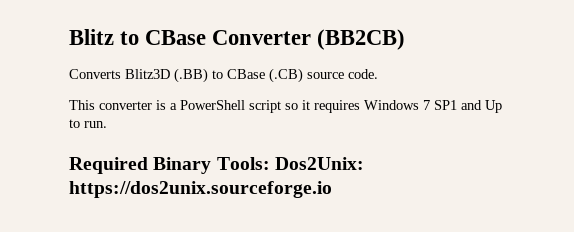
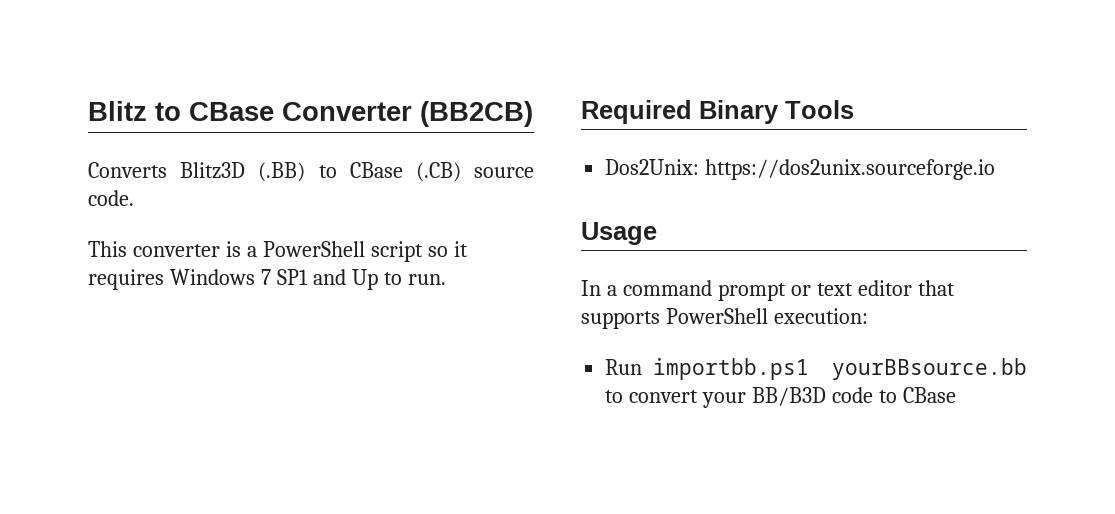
- Required Binary Tools: Dos2Unix: https://dos2unix.sourceforge.io
+ Required Binary Tools
+ Dos2Unix: https://dos2unix.sourceforge.io
+ Usage
+ In a command prompt or text editor that supports PowerShell execution:
+ Run importbb.ps1 yourBBsource.bb to convert your BB/B3D code to CBase

